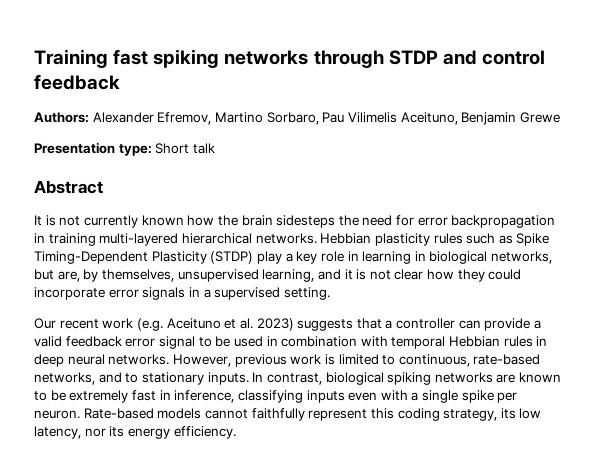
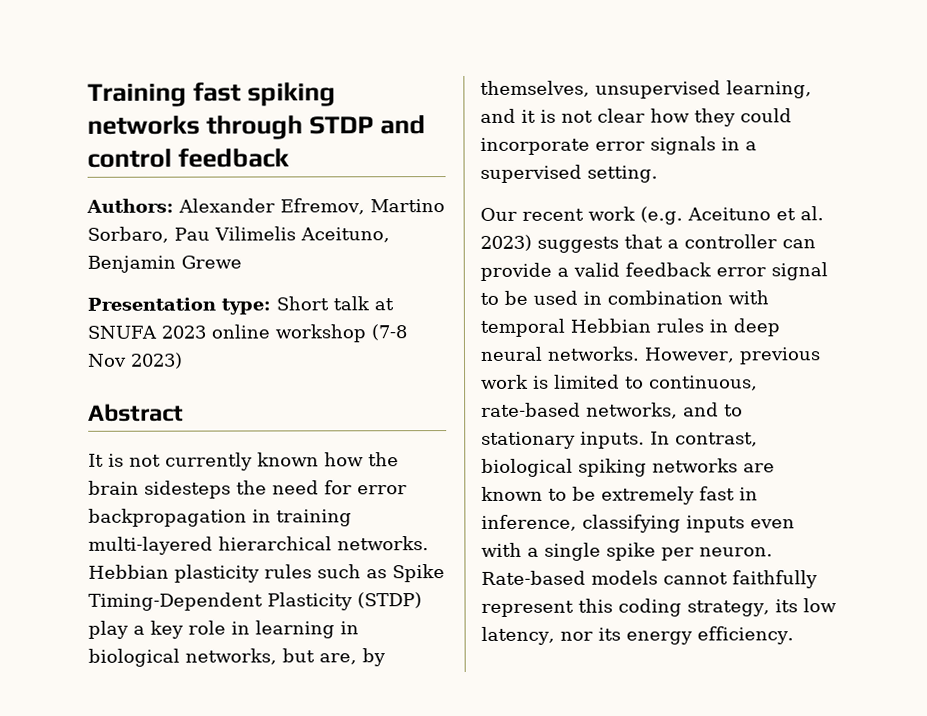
- Presentation type: Short talk
+ Presentation type: Short talk at SNUFA 2023 online workshop (7-8 Nov 2023)

